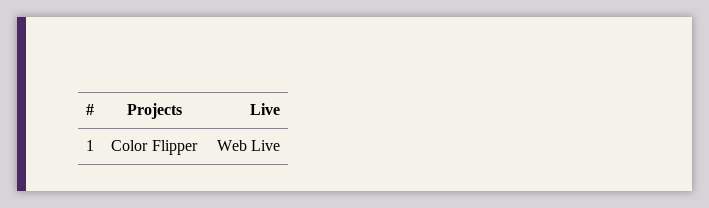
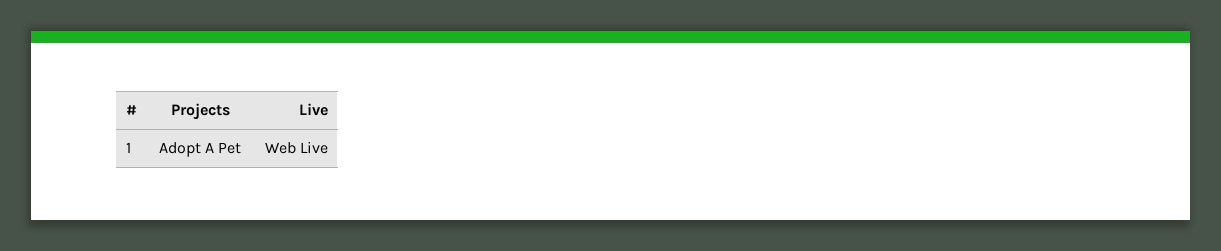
- 1 | Color Flipper | Web Live
+ 1 | Adopt A Pet | Web Live

